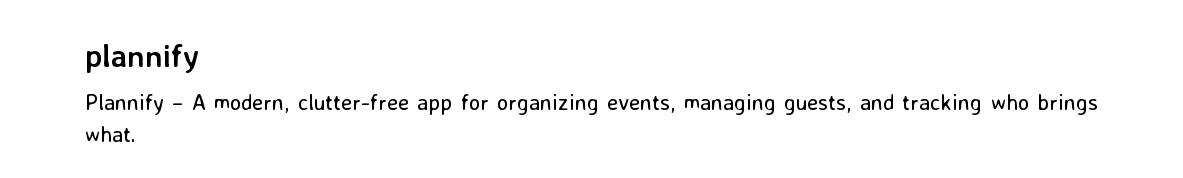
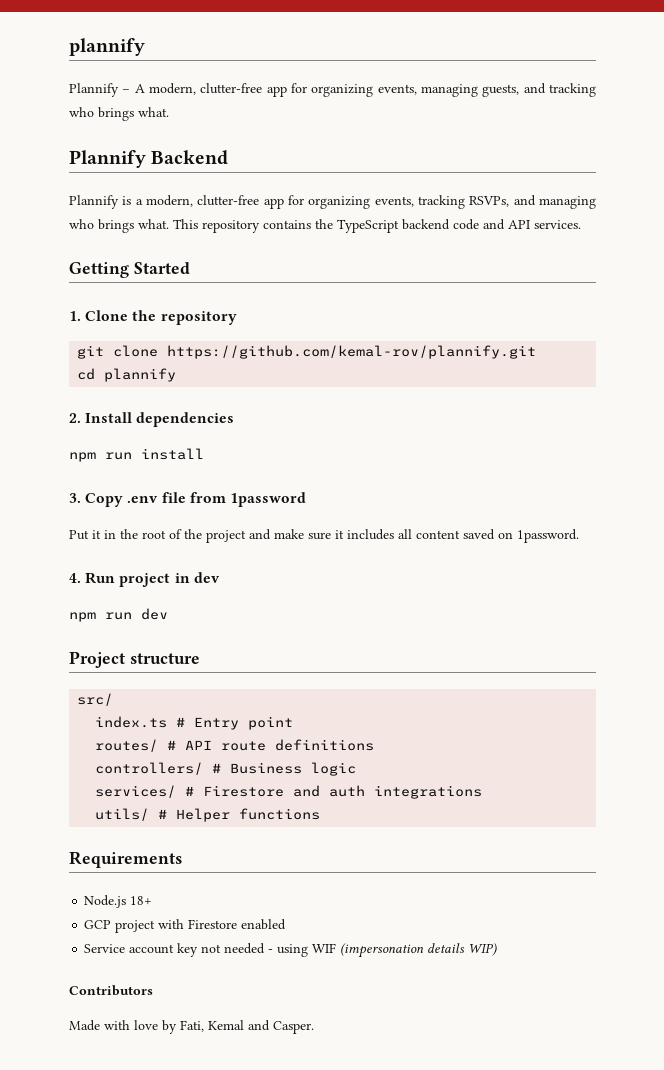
+ Plannify Backend
+ Plannify is a modern, clutter-free app for organizing events, tracking RSVPs, and managing who brings what. This repository contains the TypeScript backend code and API services.
+ Getting Started
+ 1. Clone the repository
+ git clone https://github.com/kemal-rov/plannify.git
+ cd plannify
+ 2. Install dependencies
+ npm run install
+ 3. Copy .env file from 1password
+ Put it in the root of the project and make sure it includes all content saved on 1password.
+ 4. Run project in dev
+ npm run dev
+ Project structure
+ src/
+ index.ts # Entry point
+ routes/ # API route definitions
+ controllers/ # Business logic
+ services/ # Firestore and auth integrations
+ utils/ # Helper functions
+ Requirements
+ Node.js 18+
+ GCP project with Firestore enabled
+ Service account key not needed - using WIF (impersonation details WIP)
+ Contributors
+ Made with love by Fati, Kemal and Casper.

